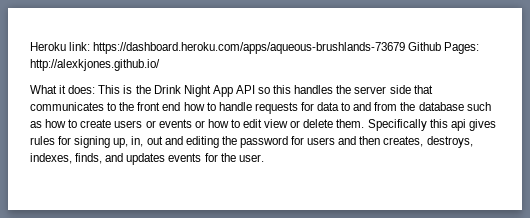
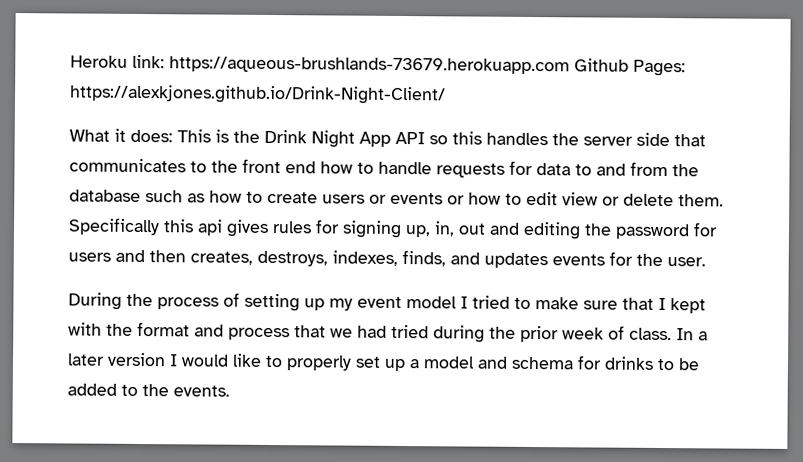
- Heroku link: https://dashboard.heroku.com/apps/aqueous-brushlands-73679 Github Pages: http://alexkjones.github.io/
+ Heroku link: https://aqueous-brushlands-73679.herokuapp.com Github Pages: https://alexkjones.github.io/Drink-Night-Client/
+ During the process of setting up my event model I tried to make sure that I kept with the format and process that we had tried during the prior week of class. In a later version I would like to properly set up a model and schema for drinks to be added to the events.

